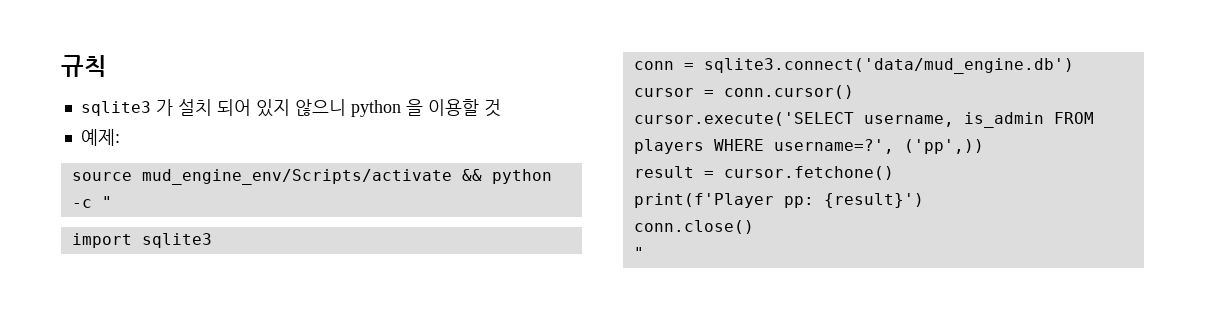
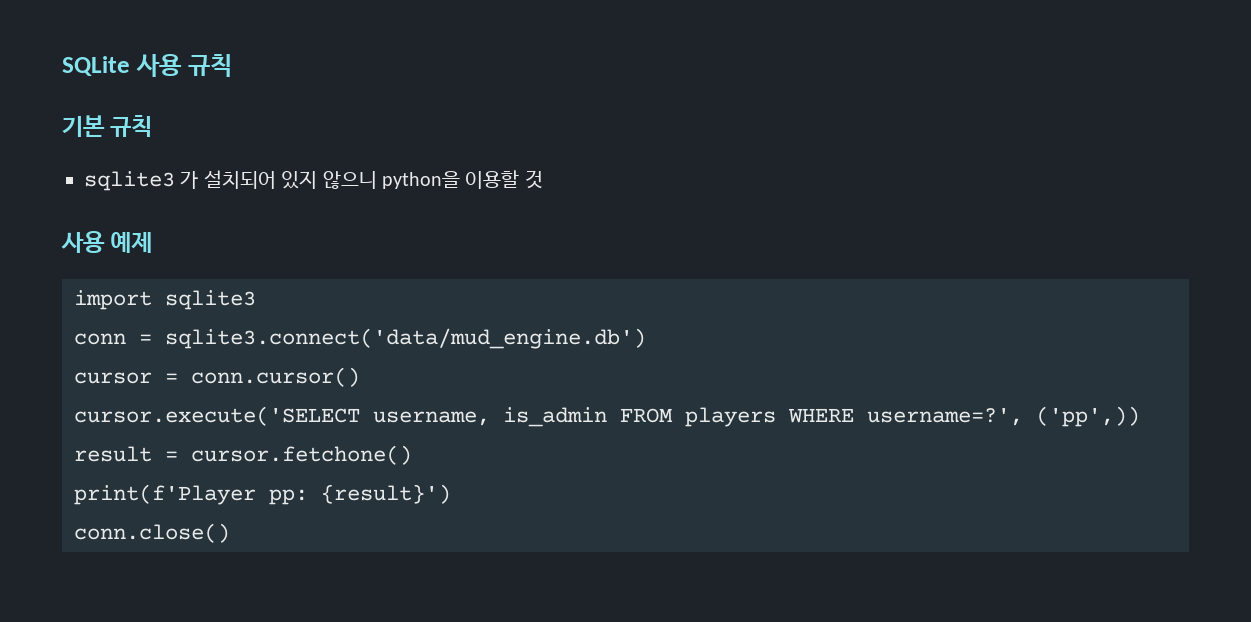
- 규칙
+ SQLite 사용 규칙
+ 기본 규칙
- sqlite3 가 설치 되어 있지 않으니 python 을 이용할 것
- 예제:
- source mud_engine_env/Scripts/activate && python -c "
+ sqlite3 가 설치되어 있지 않으니 python을 이용할 것
+ 사용 예제
  conn.close()
- "

